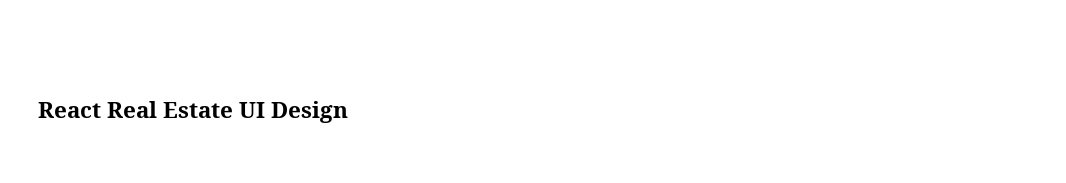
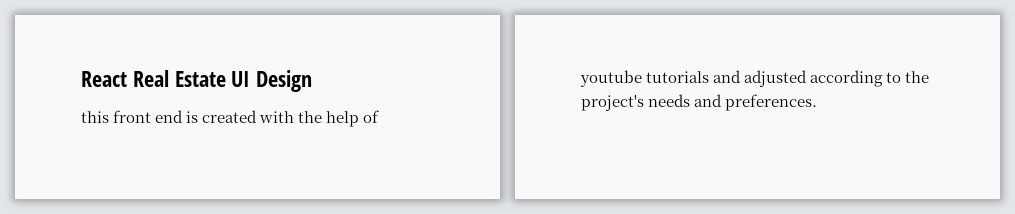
+ this front end is created with the help of youtube tutorials and adjusted according to the project's needs and preferences.

